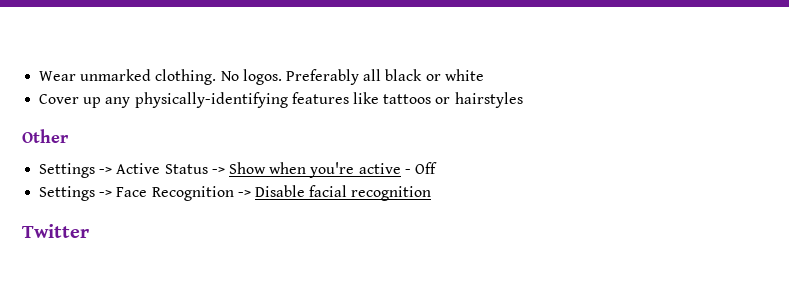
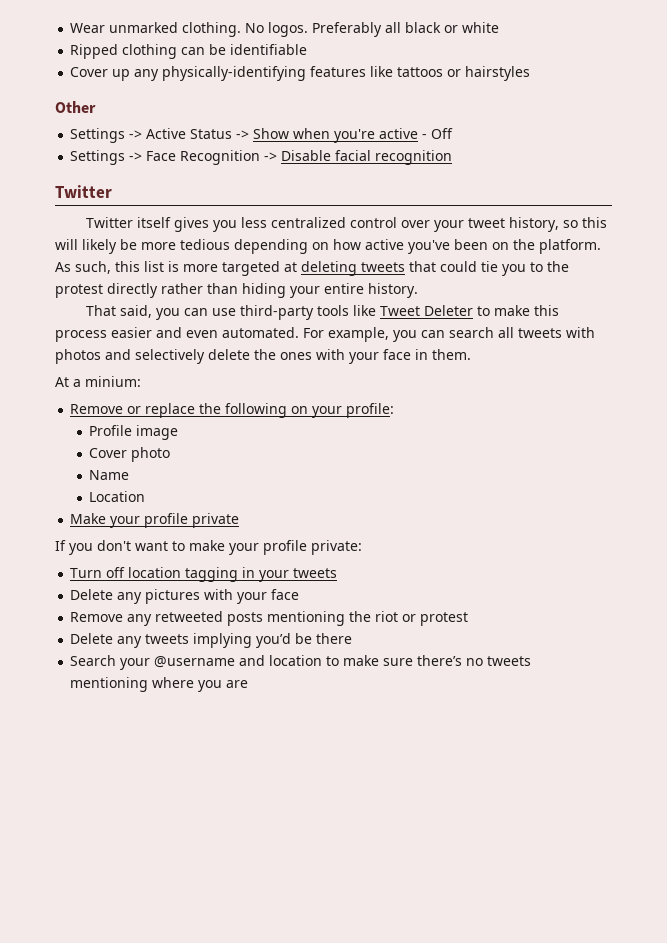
+ Ripped clothing can be identifiable
+ Twitter itself gives you less centralized control over your tweet history, so this will likely be more tedious depending on how active you've been on the platform. As such, this list is more targeted at deleting tweets that could tie you to the protest directly rather than hiding your entire history.
+ That said, you can use third-party tools like Tweet Deleter to make this process easier and even automated. For example, you can search all tweets with photos and selectively delete the ones with your face in them.
+ At a minium:
+ Remove or replace the following on your profile:
+ Profile image
+ Cover photo
+ Name
+ Location
+ Make your profile private
+ If you don't want to make your profile private:
+ Turn off location tagging in your tweets
+ Delete any pictures with your face
+ Remove any retweeted posts mentioning the riot or protest
+ Delete any tweets implying you’d be there
+ Search your @username and location to make sure there’s no tweets mentioning where you are

